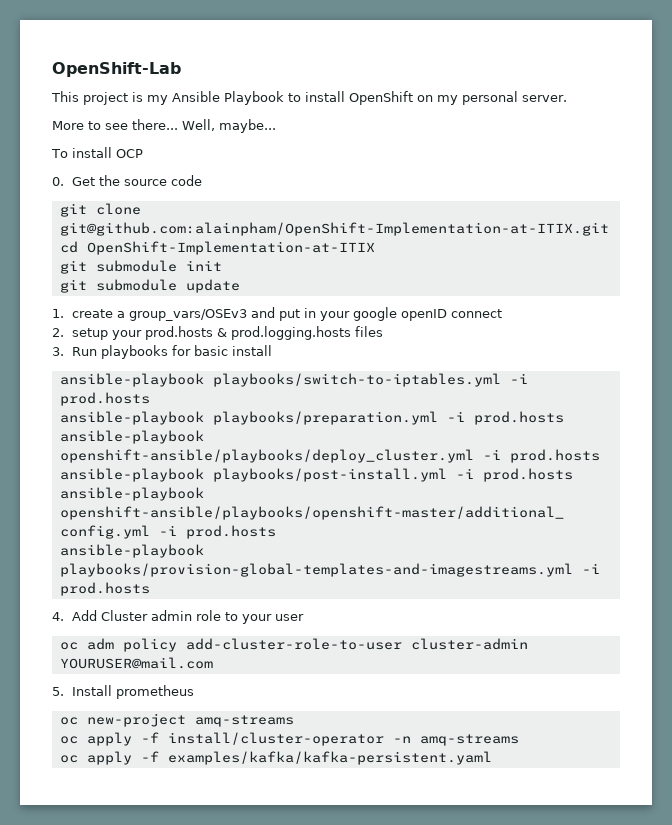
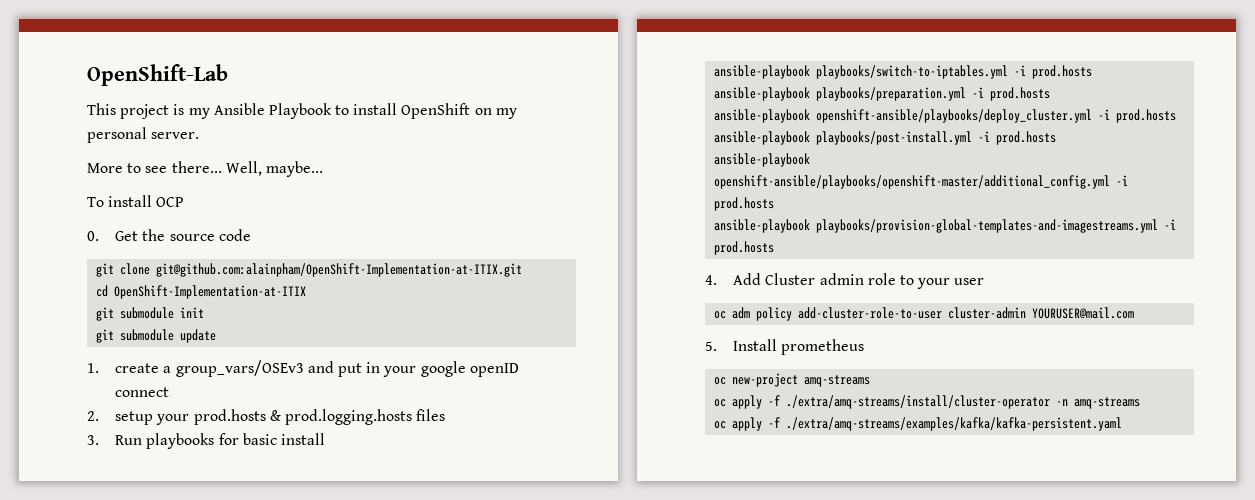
- oc apply -f install/cluster-operator -n amq-streams
+ oc apply -f ./extra/amq-streams/install/cluster-operator -n amq-streams
- oc apply -f examples/kafka/kafka-persistent.yaml
+ oc apply -f ./extra/amq-streams/examples/kafka/kafka-persistent.yaml

